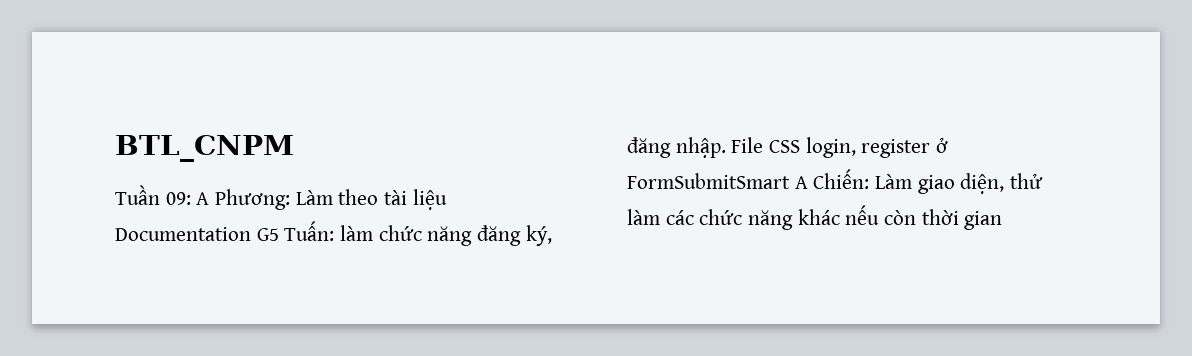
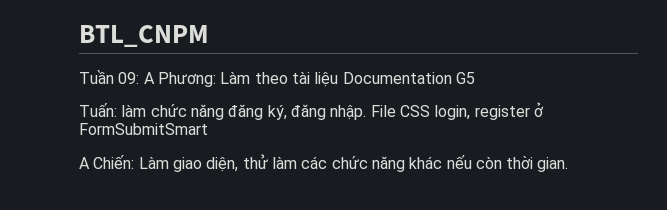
- Tuần 09: A Phương: Làm theo tài liệu Documentation G5 Tuấn: làm chức năng đăng ký, đăng nhập.
+ Tuần 09: A Phương: Làm theo tài liệu Documentation G5
+ Tuấn: làm chức năng đăng ký, đăng nhập.
- File CSS login, register ở FormSubmitSmart A Chiến: Làm giao diện, thử làm các chức năng khác nếu còn thời gian
+ File CSS login, register ở FormSubmitSmart
+ A Chiến: Làm giao diện, thử làm các chức năng khác nếu còn thời gian.

